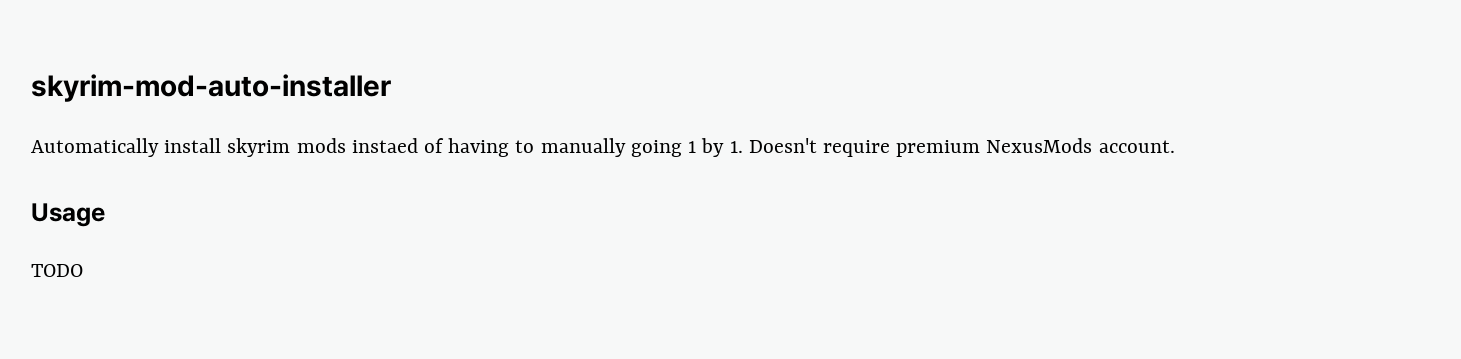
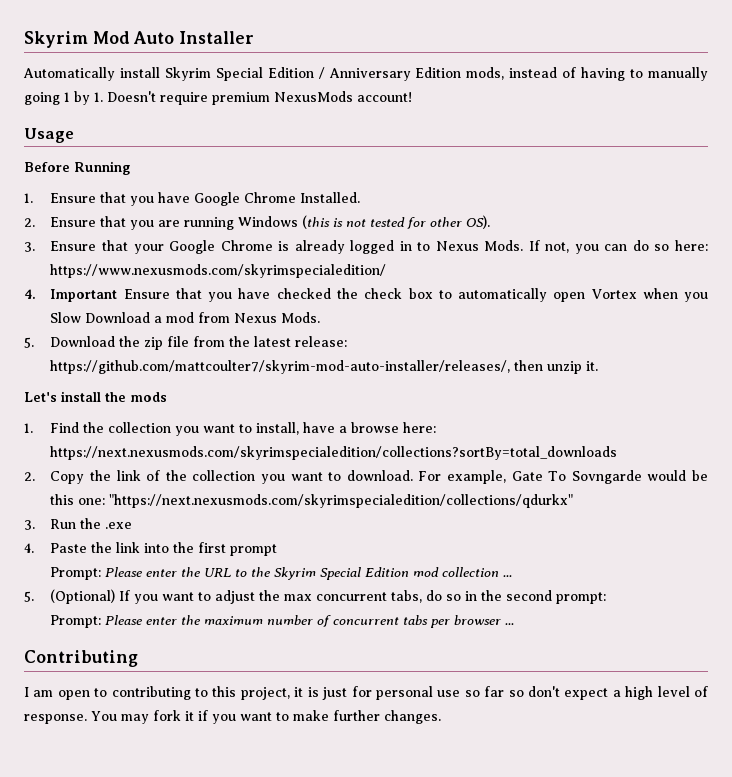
- skyrim-mod-auto-installer
- Automatically install skyrim mods instaed of having to manually going 1 by 1. Doesn't require premium NexusMods account.
+ Skyrim Mod Auto Installer
+ Automatically install Skyrim Special Edition / Anniversary Edition mods, instead of having to manually going 1 by 1. Doesn't require premium NexusMods account!
- TODO
+ Before Running
+ 1. Ensure that you have Google Chrome Installed.
+ 2. Ensure that you are running Windows (this is not tested for other OS).
+ 3. Ensure that your Google Chrome is already logged in to Nexus Mods. If not, you can do so here: https://www.nexusmods.com/skyrimspecialedition/
+ 4. Important Ensure that you have checked the check box to automatically open Vortex when you Slow Download a mod from Nexus Mods.
+ 5. Download the zip file from the latest release: https://github.com/mattcoulter7/skyrim-mod-auto-installer/releases/, then unzip it.
+ Let's install the mods
+ 1. Find the collection you want to install, have a browse here: https://next.nexusmods.com/skyrimspecialedition/collections?sortBy=total_downloads
+ 2. Copy the link of the collection you want to download. For example, Gate To Sovngarde would be this one: "https://next.nexusmods.com/skyrimspecialedition/collections/qdurkx"
+ 3. Run the .exe
+ 4. Paste the link into the first prompt
+ Prompt: Please enter the URL to the Skyrim Special Edition mod collection ...
+ 5. (Optional) If you want to adjust the max concurrent tabs, do so in the second prompt:
+ Prompt: Please enter the maximum number of concurrent tabs per browser ...
+ Contributing
+ I am open to contributing to this project, it is just for personal use so far so don't expect a high level of response. You may fork it if you want to make further changes.

